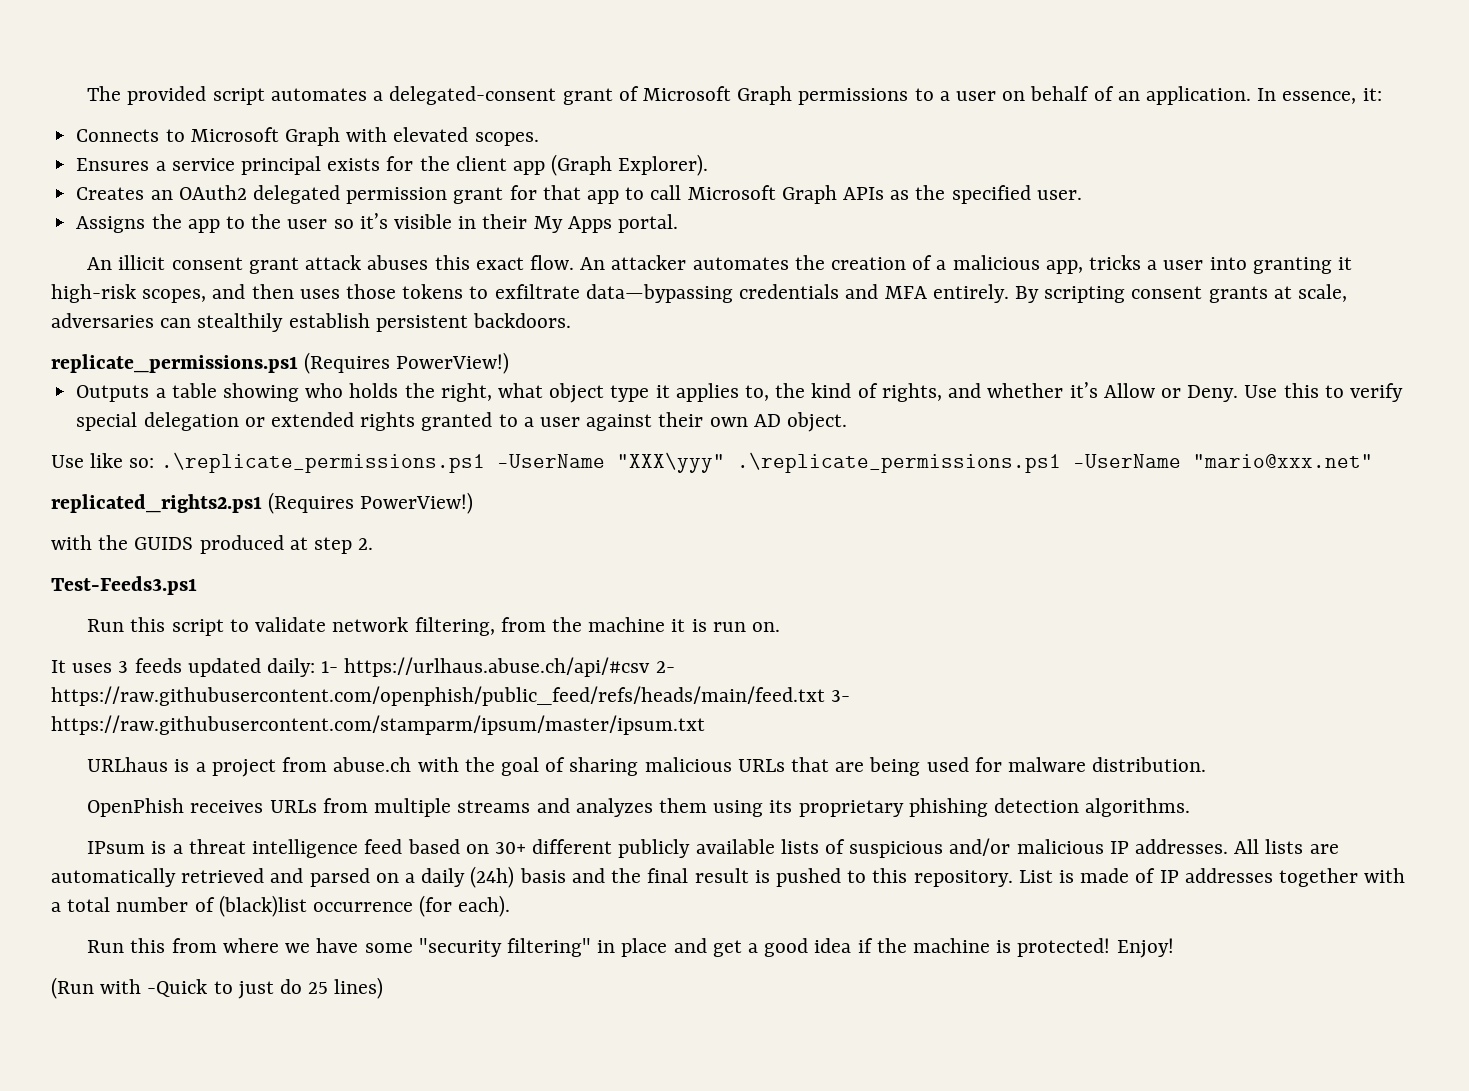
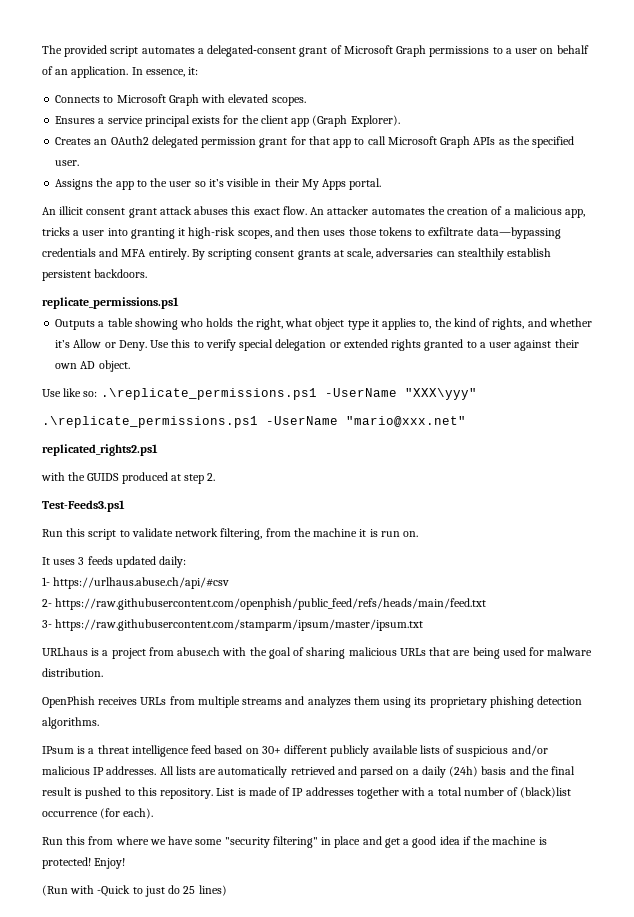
- replicate_permissions.ps1 (Requires PowerView!)
+ replicate_permissions.ps1
- Use like so: .\replicate_permissions.ps1 -UserName "XXX\yyy" .\replicate_permissions.ps1 -UserName "mario@xxx.net"
+ Use like so: .\replicate_permissions.ps1 -UserName "XXX\yyy"
+ .\replicate_permissions.ps1 -UserName "mario@xxx.net"
- replicated_rights2.ps1 (Requires PowerView!)
+ replicated_rights2.ps1
- It uses 3 feeds updated daily: 1- https://urlhaus.abuse.ch/api/#csv 2- https://raw.githubusercontent.com/openphish/public_feed/refs/heads/main/feed.txt 3- https://raw.githubusercontent.com/stamparm/ipsum/master/ipsum.txt
+ It uses 3 feeds updated daily:
+ 1- https://urlhaus.abuse.ch/api/#csv
+ 2- https://raw.githubusercontent.com/openphish/public_feed/refs/heads/main/feed.txt
+ 3- https://raw.githubusercontent.com/stamparm/ipsum/master/ipsum.txt

